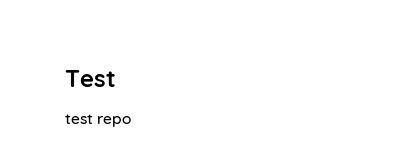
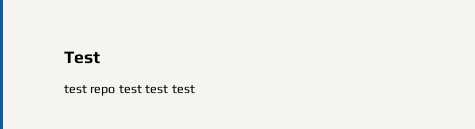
- test repo
+ test repo test test test

